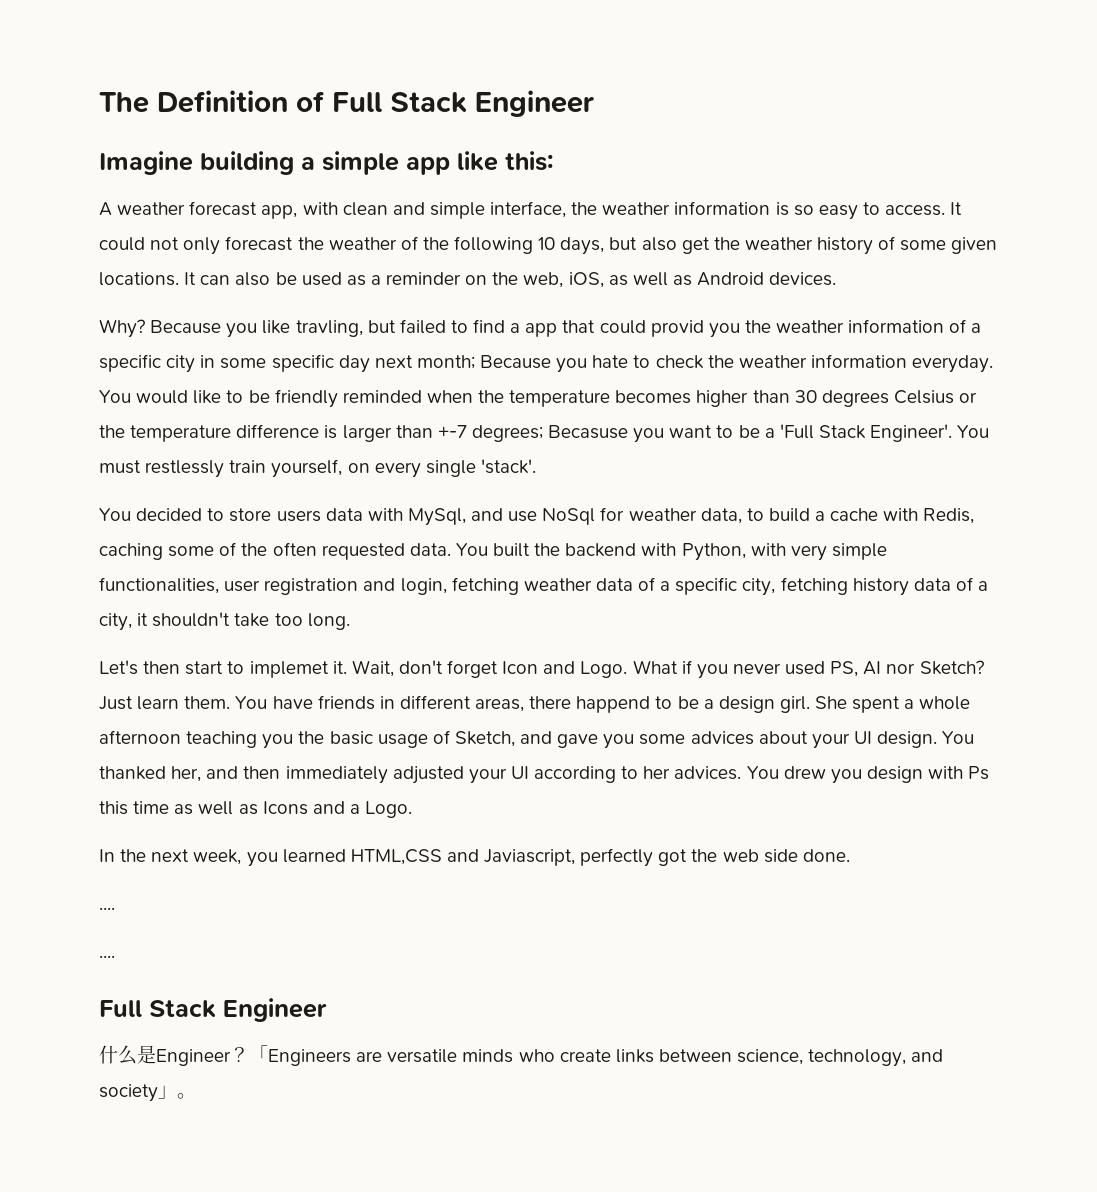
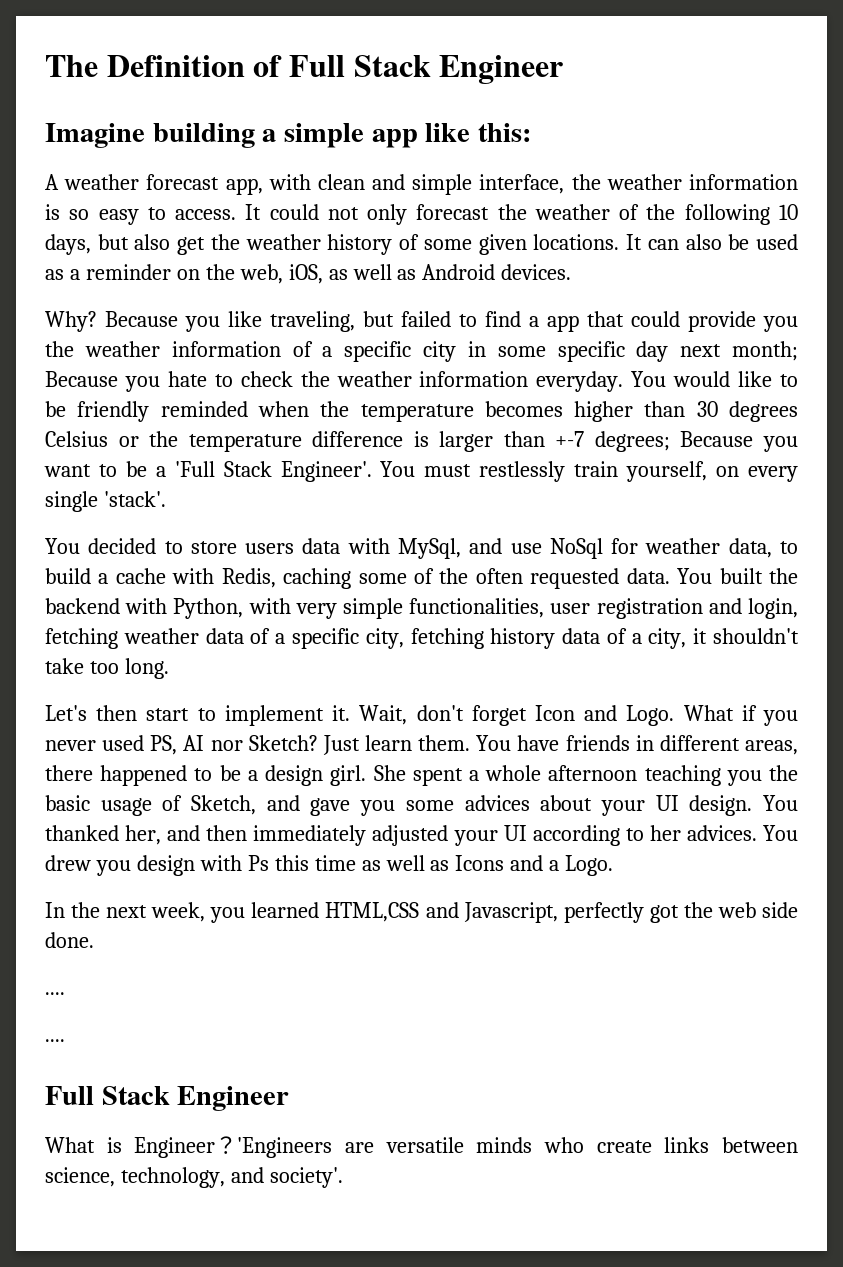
- Because you like travling, but failed to find a app that could provid you the weather information of a specific city in some specific day next month; Because you hate to check the weather information everyday.
+ Because you like traveling, but failed to find a app that could provide you the weather information of a specific city in some specific day next month; Because you hate to check the weather information everyday.
- You would like to be friendly reminded when the temperature becomes higher than 30 degrees Celsius or the temperature difference is larger than +-7 degrees; Becasuse you want to be a 'Full Stack Engineer'.
+ You would like to be friendly reminded when the temperature becomes higher than 30 degrees Celsius or the temperature difference is larger than +-7 degrees; Because you want to be a 'Full Stack Engineer'.
- Let's then start to implemet it.
+ Let's then start to implement it.
- You have friends in different areas, there happend to be a design girl.
+ You have friends in different areas, there happened to be a design girl.
- In the next week, you learned HTML,CSS and Javiascript, perfectly got the web side done.
+ In the next week, you learned HTML,CSS and Javascript, perfectly got the web side done.
- 什么是Engineer？「Engineers are versatile minds who create links between science, technology, and society」。
+ What is Engineer？'Engineers are versatile minds who create links between science, technology, and society'.

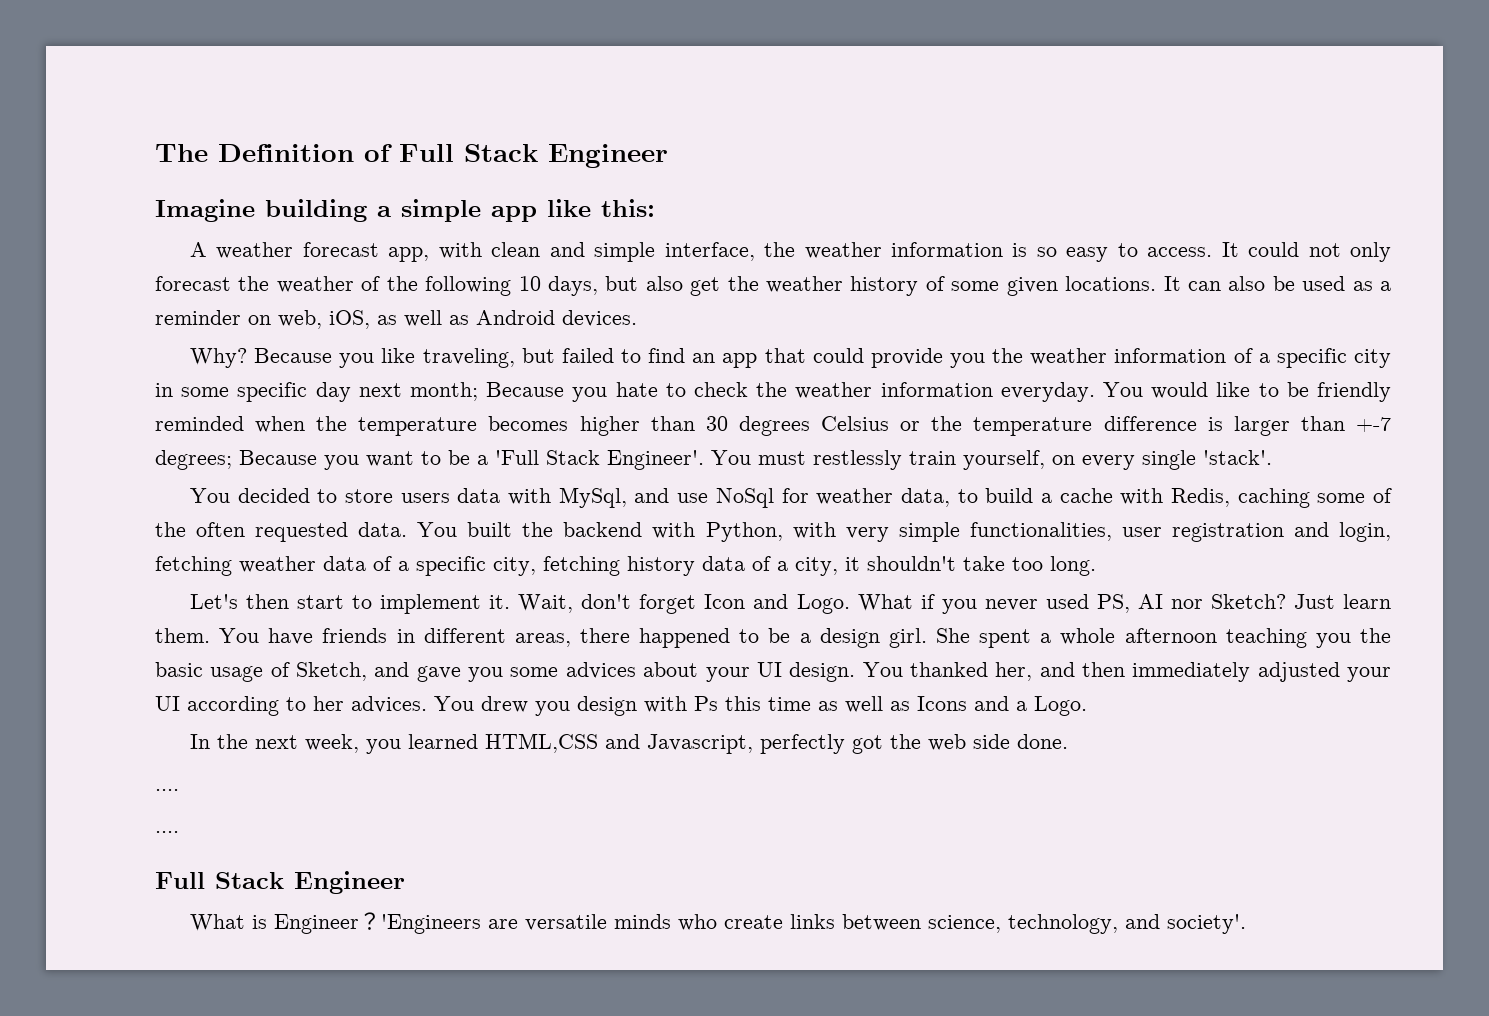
- It can also be used as a reminder on the web, iOS, as well as Android devices.
+ It can also be used as a reminder on web, iOS, as well as Android devices.
- Because you like traveling, but failed to find a app that could provide you the weather information of a specific city in some specific day next month; Because you hate to check the weather information everyday.
+ Because you like traveling, but failed to find an app that could provide you the weather information of a specific city in some specific day next month; Because you hate to check the weather information everyday.

